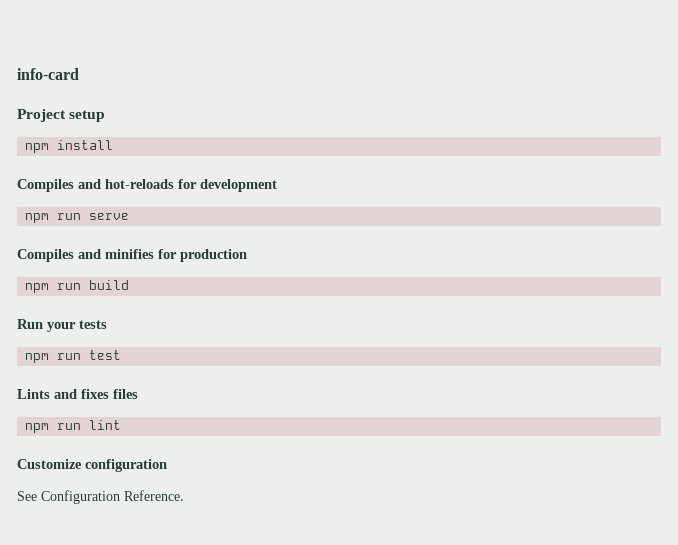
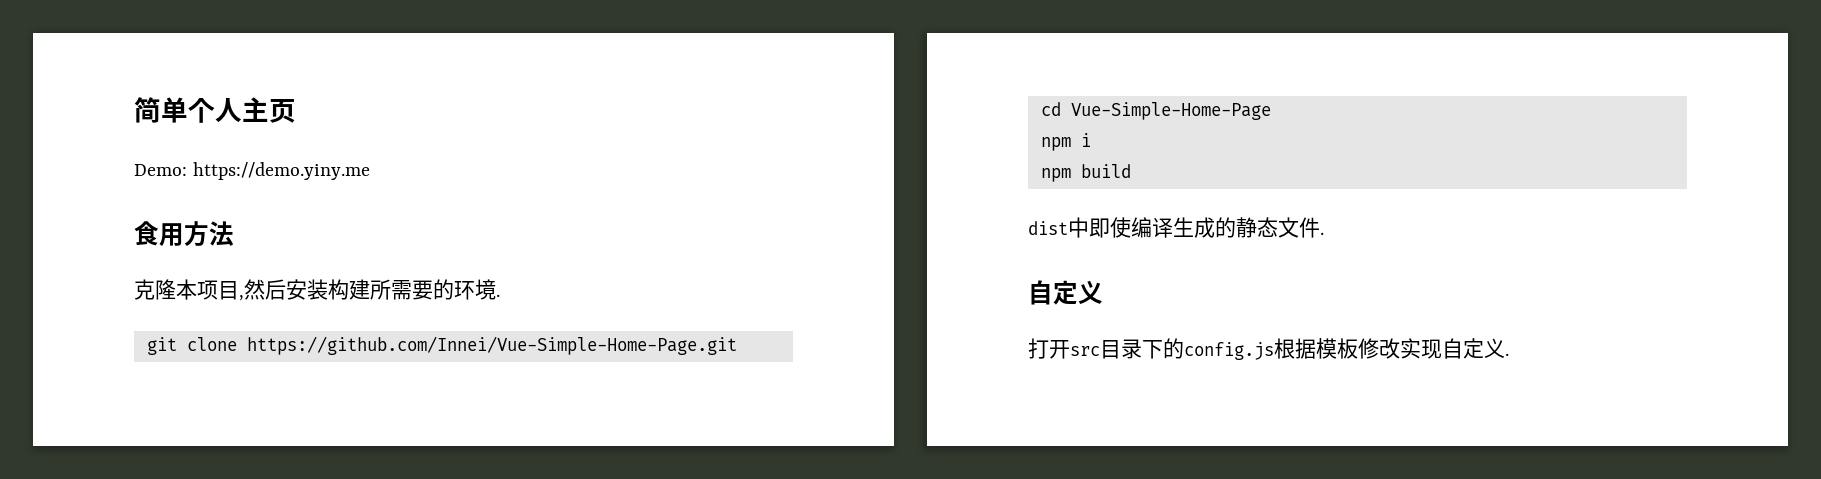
- info-card
- Project setup
- npm install
- Compiles and hot-reloads for development
- npm run serve
- Compiles and minifies for production
- npm run build
- Run your tests
- npm run test
- Lints and fixes files
- npm run lint
- Customize configuration
- See Configuration Reference.
+ 简单个人主页
+ Demo: https://demo.yiny.me
+ 食用方法
+ 克隆本项目,然后安装构建所需要的环境.
+ git clone https://github.com/Innei/Vue-Simple-Home-Page.git
+ cd Vue-Simple-Home-Page
+ npm i
+ npm build
+ dist中即使编译生成的静态文件.
+ 自定义
+ 打开src目录下的config.js根据模板修改实现自定义.

